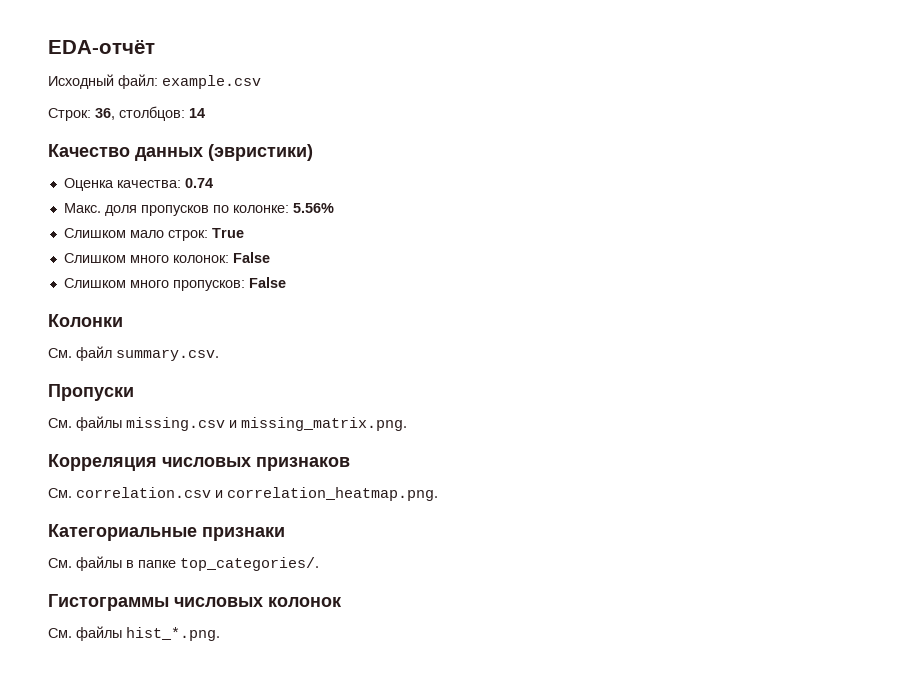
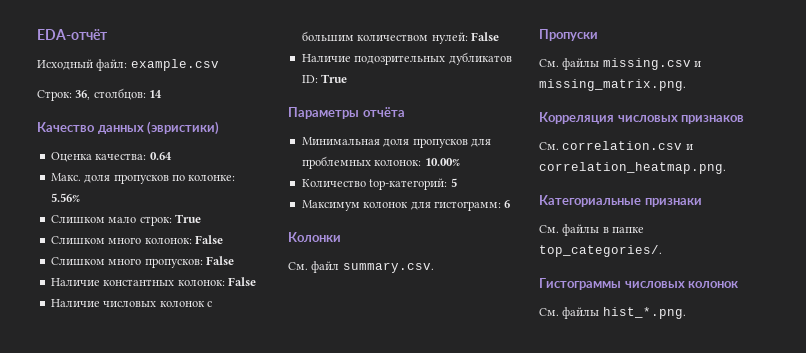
- Оценка качества: 0.74
+ Оценка качества: 0.64
+ Наличие константных колонок: False
+ Наличие числовых колонок с большим количеством нулей: False
+ Наличие подозрительных дубликатов ID: True
+ Параметры отчёта
+ Минимальная доля пропусков для проблемных колонок: 10.00%
+ Количество top-категорий: 5
+ Максимум колонок для гистограмм: 6

